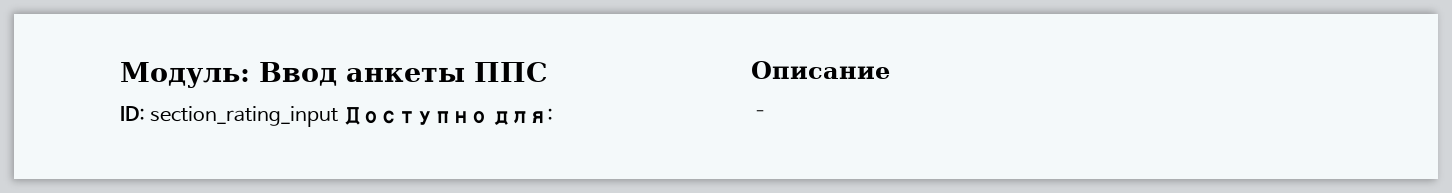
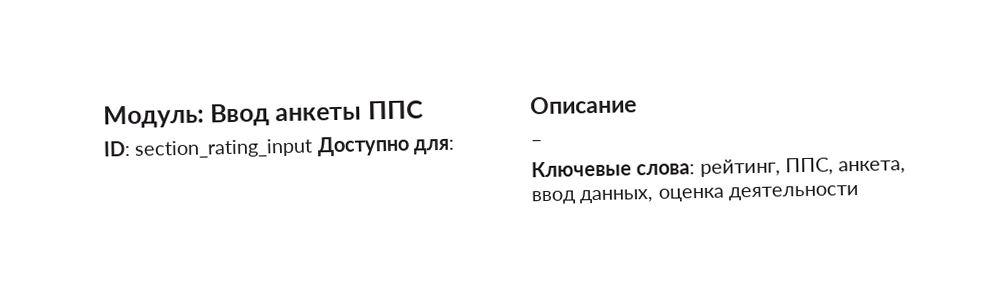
+ Ключевые слова: рейтинг, ППС, анкета, ввод данных, оценка деятельности

